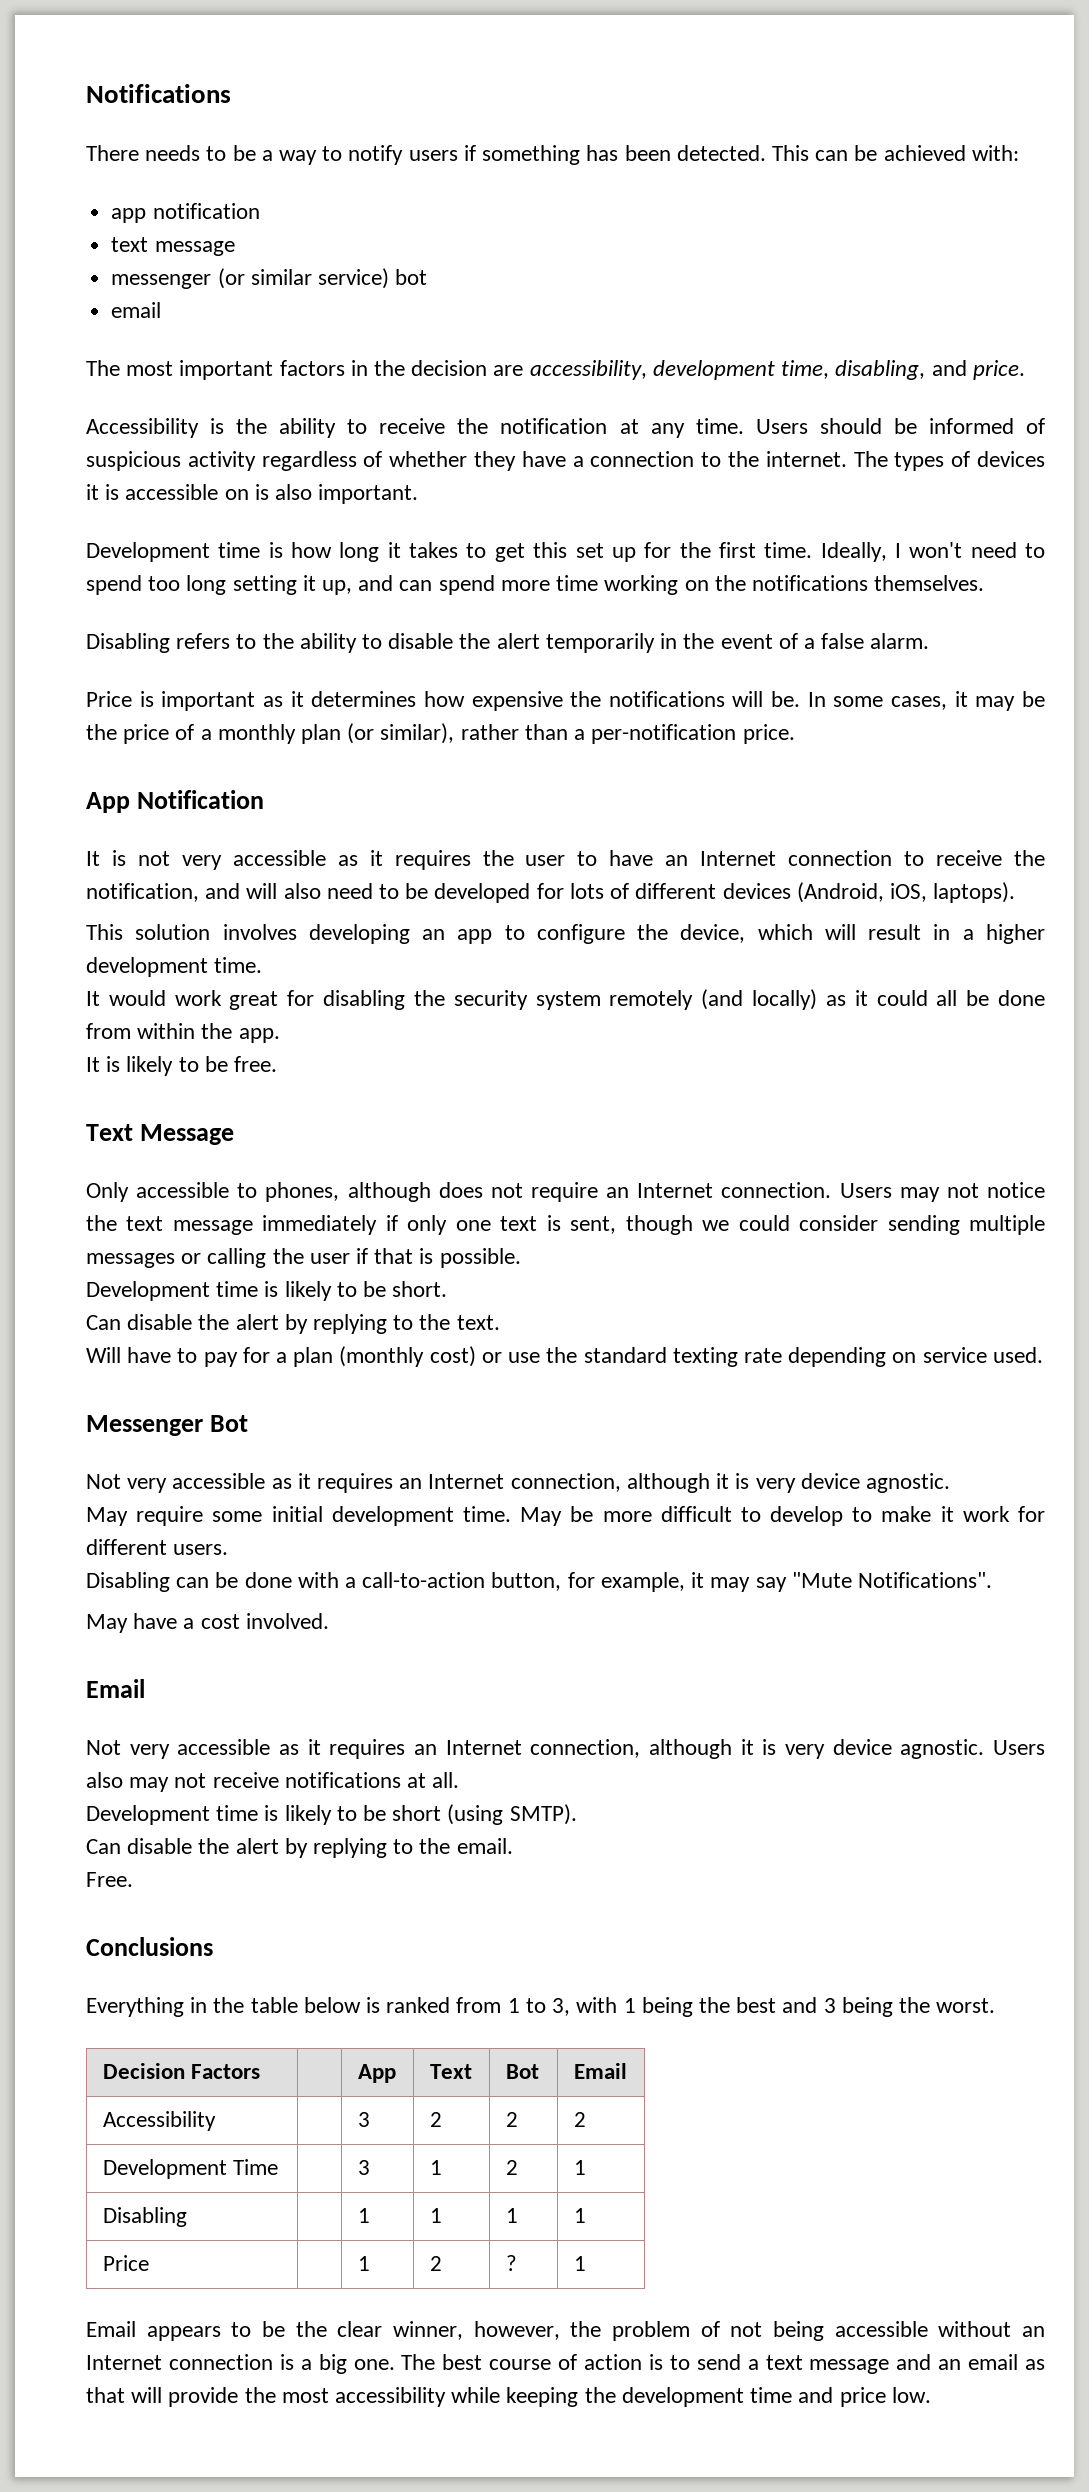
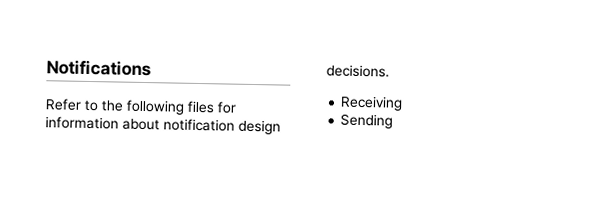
- There needs to be a way to notify users if something has been detected. This can be achieved with:
- app notification
- text message
- messenger (or similar service) bot
- email
- The most important factors in the decision are accessibility, development time, disabling, and price.
- Accessibility is the ability to receive the notification at any time. Users should be informed of suspicious activity regardless of whether they have a connection to the internet. The types of devices it is accessible on is also important.
- Development time is how long it takes to get this set up for the first time. Ideally, I won't need to spend too long setting it up, and can spend more time working on the notifications themselves.
- Disabling refers to the ability to disable the alert temporarily in the event of a false alarm.
- Price is important as it determines how expensive the notifications will be. In some cases, it may be the price of a monthly plan (or similar), rather than a per-notification price.
- App Notification
- It is not very accessible as it requires the user to have an Internet connection to receive the notification, and will also need to be developed for lots of different devices (Android, iOS, laptops).
- This solution involves developing an app to configure the device, which will result in a higher development time.
- It would work great for disabling the security system remotely (and locally) as it could all be done from within the app.
- It is likely to be free.
- Text Message
- Only accessible to phones, although does not require an Internet connection. Users may not notice the text message immediately if only one text is sent, though we could consider sending multiple messages or calling the user if that is possible.
- Development time is likely to be short.
- Can disable the alert by replying to the text.
- Will have to pay for a plan (monthly cost) or use the standard texting rate depending on service used.
- Messenger Bot
- Not very accessible as it requires an Internet connection, although it is very device agnostic.
- May require some initial development time. May be more difficult to develop to make it work for different users.
- Disabling can be done with a call-to-action button, for example, it may say "Mute Notifications".
- May have a cost involved.
- Email
- Not very accessible as it requires an Internet connection, although it is very device agnostic. Users also may not receive notifications at all.
- Development time is likely to be short (using SMTP).
- Can disable the alert by replying to the email.
- Free.
- Conclusions
- Everything in the table below is ranked from 1 to 3, with 1 being the best and 3 being the worst.
- Decision Factors | | App | Text | Bot | Email
- Accessibility | | 3 | 2 | 2 | 2
- Development Time | | 3 | 1 | 2 | 1
- Disabling | | 1 | 1 | 1 | 1
- Price | | 1 | 2 | ? | 1
- Email appears to be the clear winner, however, the problem of not being accessible without an Internet connection is a big one. The best course of action is to send a text message and an email as that will provide the most accessibility while keeping the development time and price low.
+ Refer to the following files for information about notification design decisions.
+ Receiving
+ Sending

